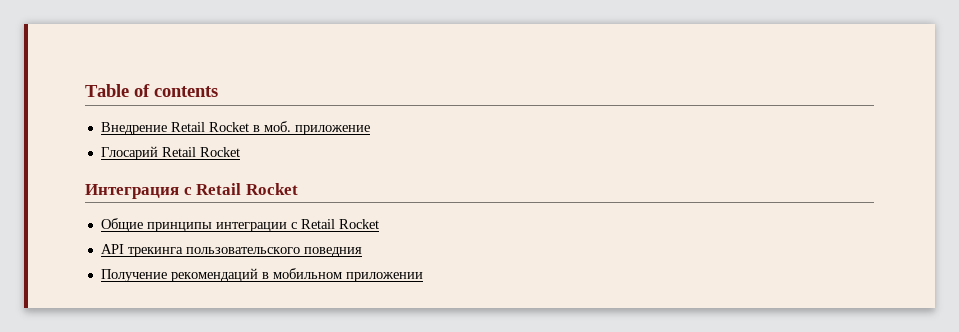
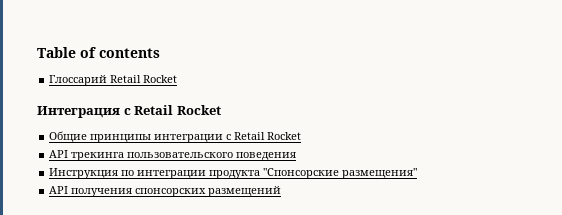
- Внедрение Retail Rocket в моб. приложение
- Глосарий Retail Rocket
+ Глоссарий Retail Rocket
- API трекинга пользовательского поведния
- Получение рекомендаций в мобильном приложении
+ API трекинга пользовательского поведения
+ Инструкция по интеграции продукта "Спонсорские размещения"
+ API получения спонсорских размещений

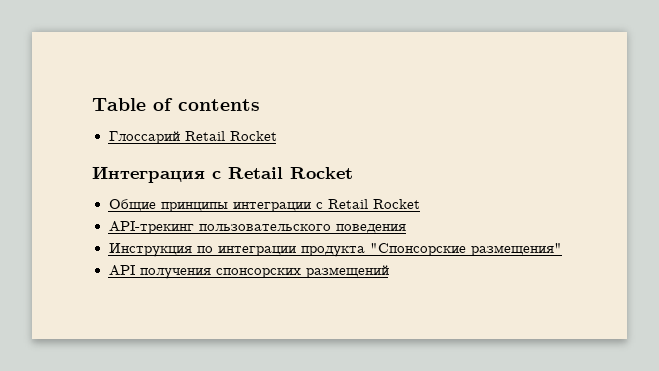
- API трекинга пользовательского поведения
+ API-трекинг пользовательского поведения

